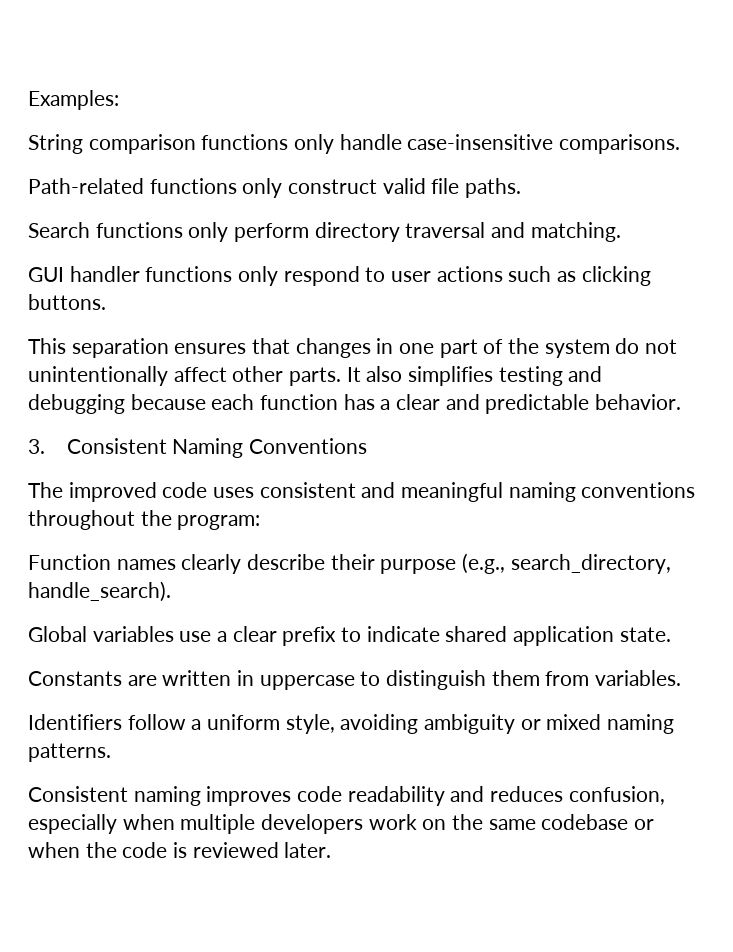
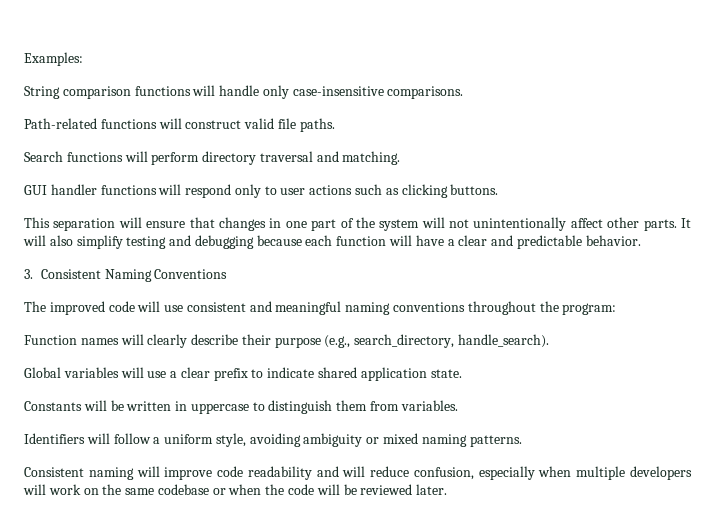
- String comparison functions only handle case-insensitive comparisons.
+ String comparison functions will handle only case-insensitive comparisons.
- Path-related functions only construct valid file paths.
+ Path-related functions will construct valid file paths.
- Search functions only perform directory traversal and matching.
+ Search functions will perform directory traversal and matching.
- GUI handler functions only respond to user actions such as clicking buttons.
+ GUI handler functions will respond only to user actions such as clicking buttons.
- This separation ensures that changes in one part of the system do not unintentionally affect other parts.
+ This separation will ensure that changes in one part of the system will not unintentionally affect other parts.
- It also simplifies testing and debugging because each function has a clear and predictable behavior.
+ It will also simplify testing and debugging because each function will have a clear and predictable behavior.
- The improved code uses consistent and meaningful naming conventions throughout the program:
+ The improved code will use consistent and meaningful naming conventions throughout the program:
- Function names clearly describe their purpose (e.g., search_directory, handle_search).
+ Function names will clearly describe their purpose (e.g., search_directory, handle_search).
- Global variables use a clear prefix to indicate shared application state.
+ Global variables will use a clear prefix to indicate shared application state.
- Constants are written in uppercase to distinguish them from variables.
+ Constants will be written in uppercase to distinguish them from variables.
- Identifiers follow a uniform style, avoiding ambiguity or mixed naming patterns.
+ Identifiers will follow a uniform style, avoiding ambiguity or mixed naming patterns.
- Consistent naming improves code readability and reduces confusion, especially when multiple developers work on the same codebase or when the code is reviewed later.
+ Consistent naming will improve code readability and will reduce confusion, especially when multiple developers will work on the same codebase or when the code will be reviewed later.

